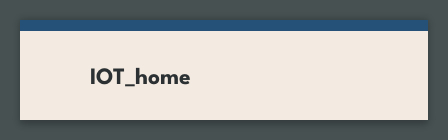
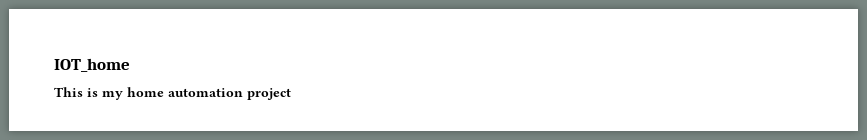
+ This is my home automation project

